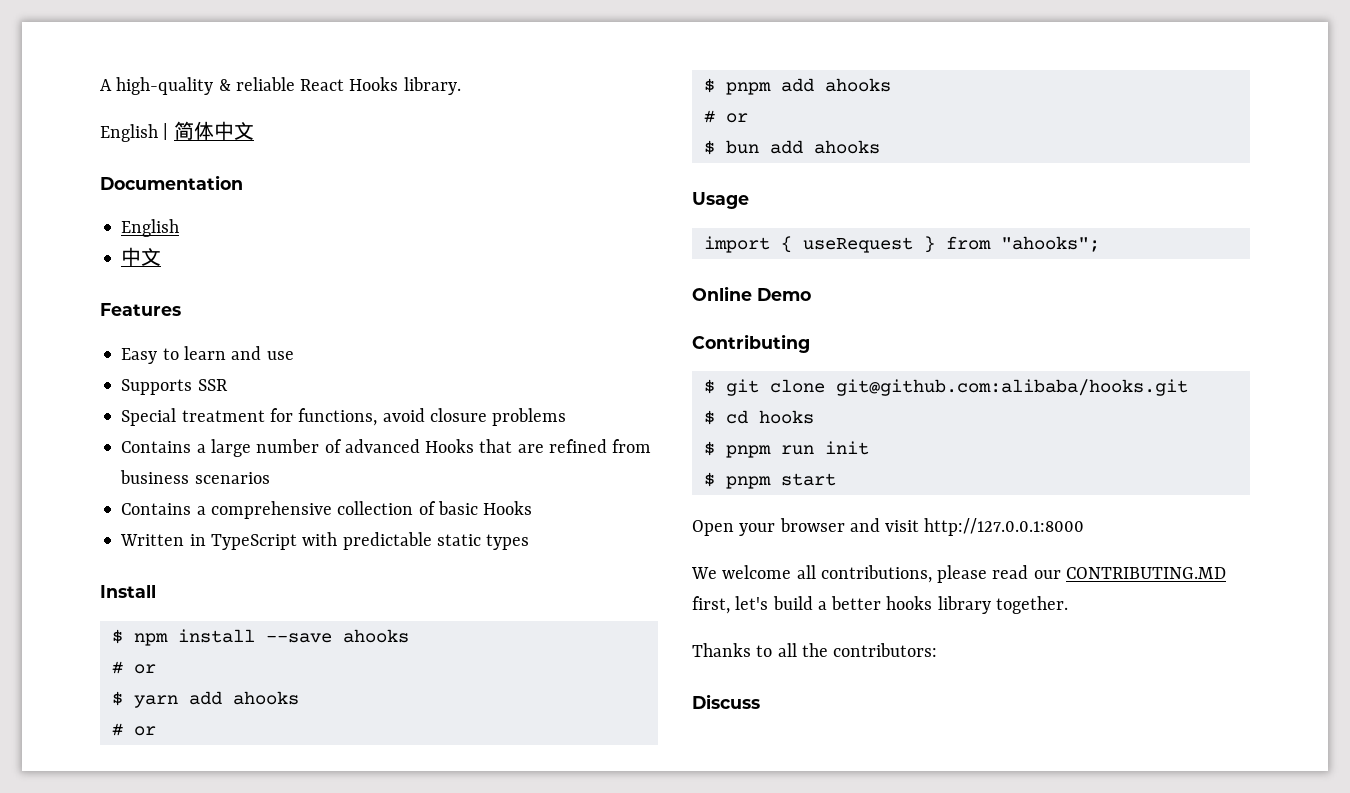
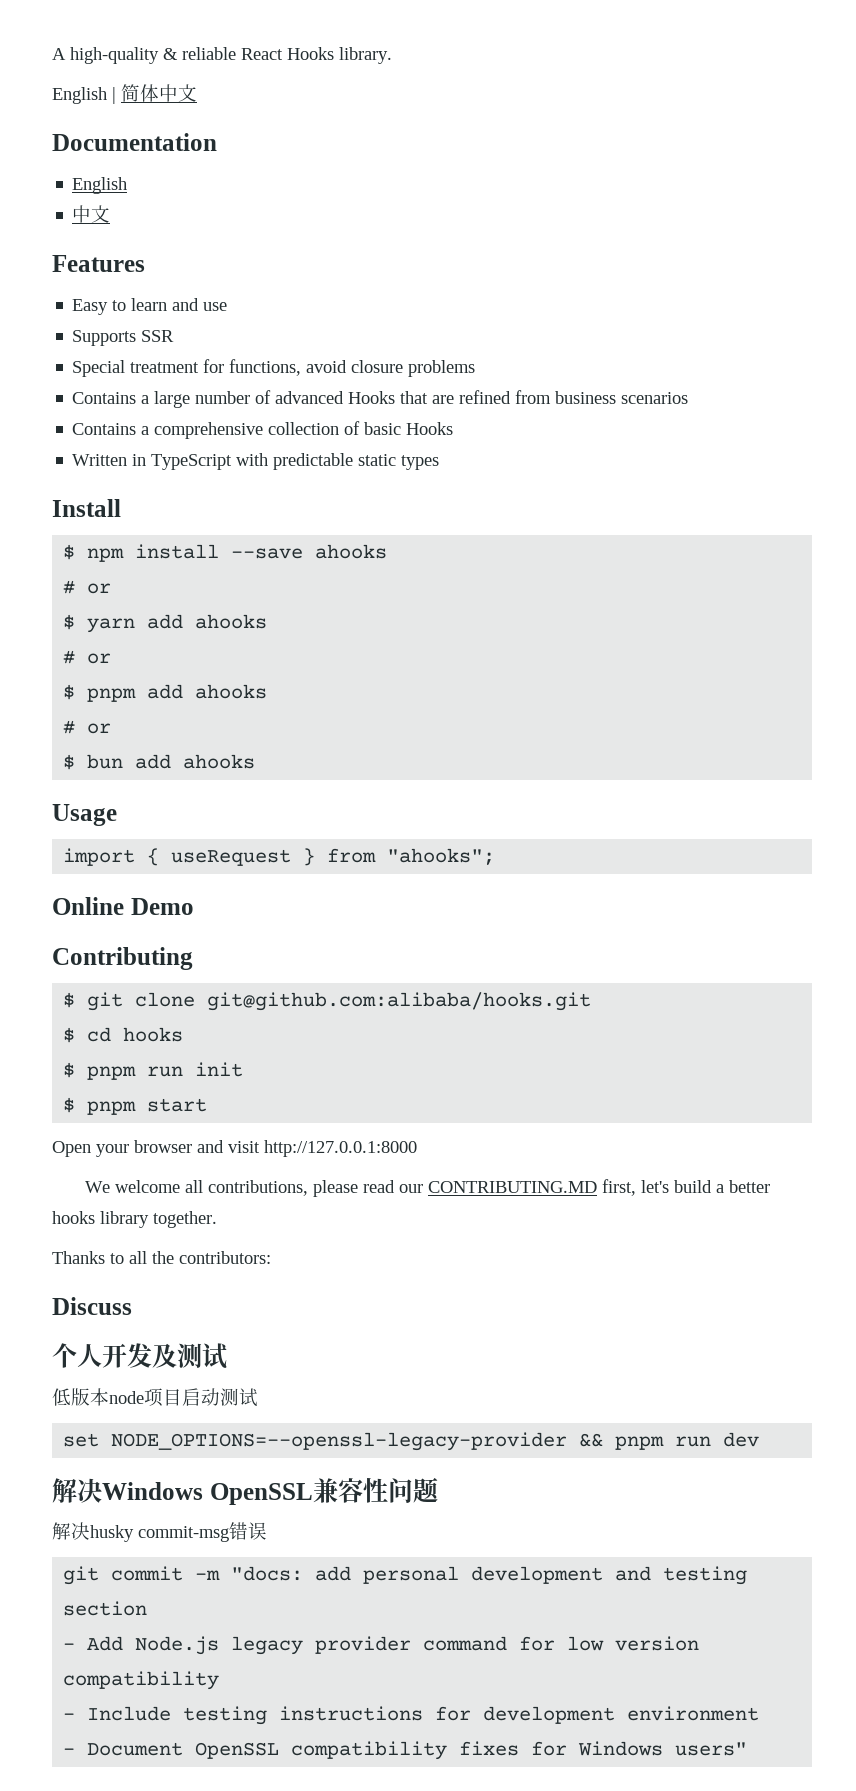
+ 个人开发及测试
+ 低版本node项目启动测试
+ set NODE_OPTIONS=--openssl-legacy-provider && pnpm run dev
+ 解决Windows OpenSSL兼容性问题
+ 解决husky commit-msg错误
+ git commit -m "docs: add personal development and testing section
+ - Add Node.js legacy provider command for low version compatibility
+ - Include testing instructions for development environment
+ - Document OpenSSL compatibility fixes for Windows users"

